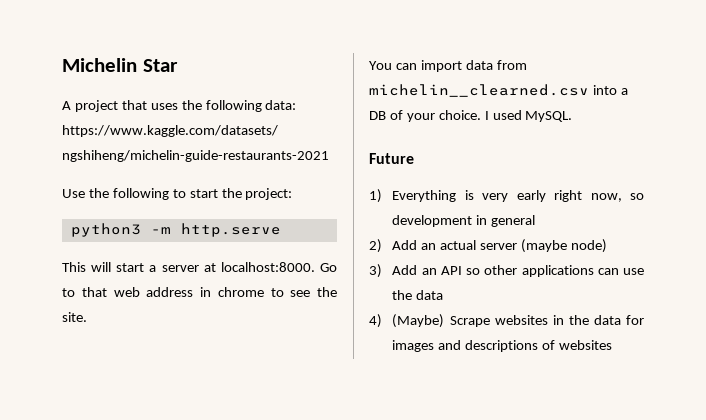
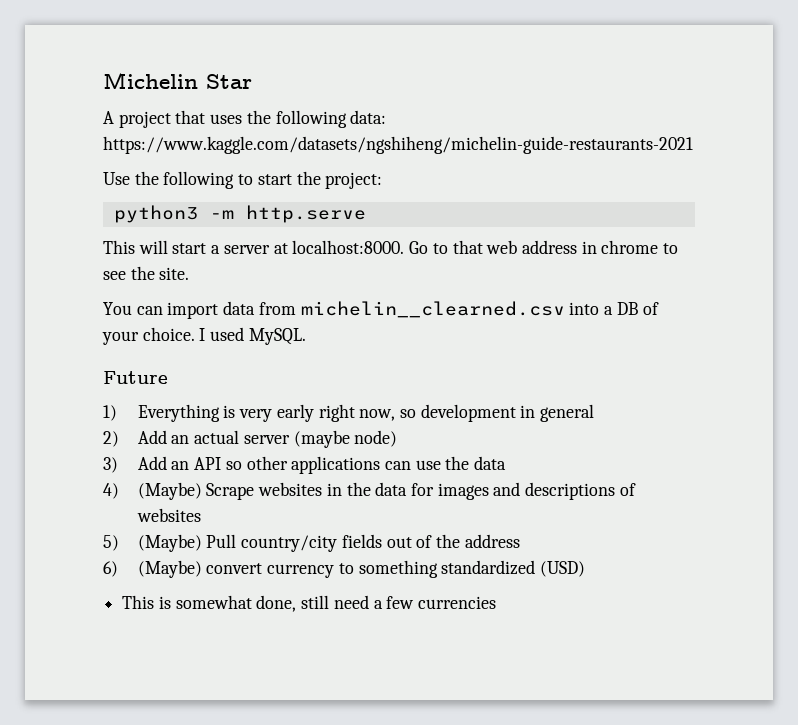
+ 5) (Maybe) Pull country/city fields out of the address
+ 6) (Maybe) convert currency to something standardized (USD)
+ This is somewhat done, still need a few currencies

